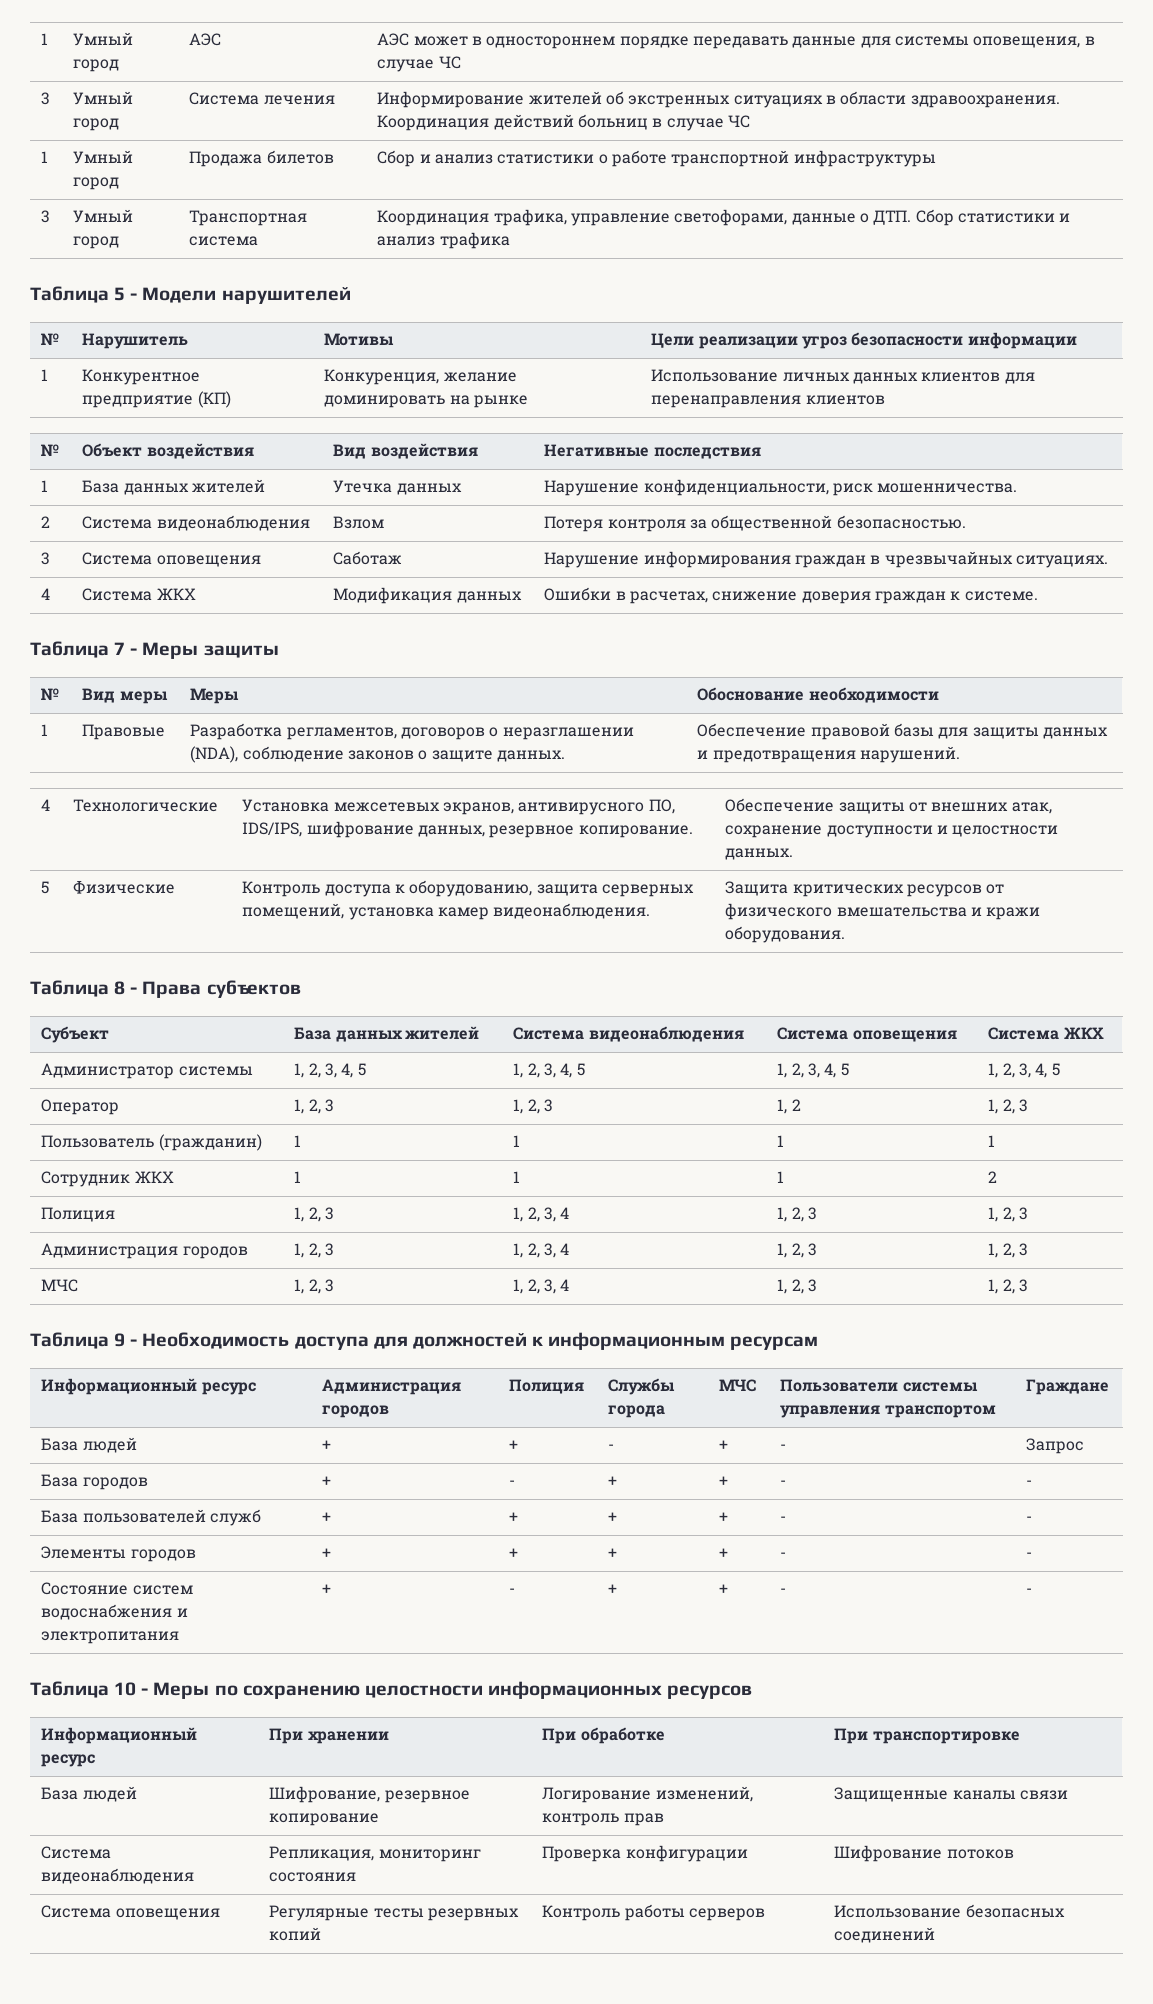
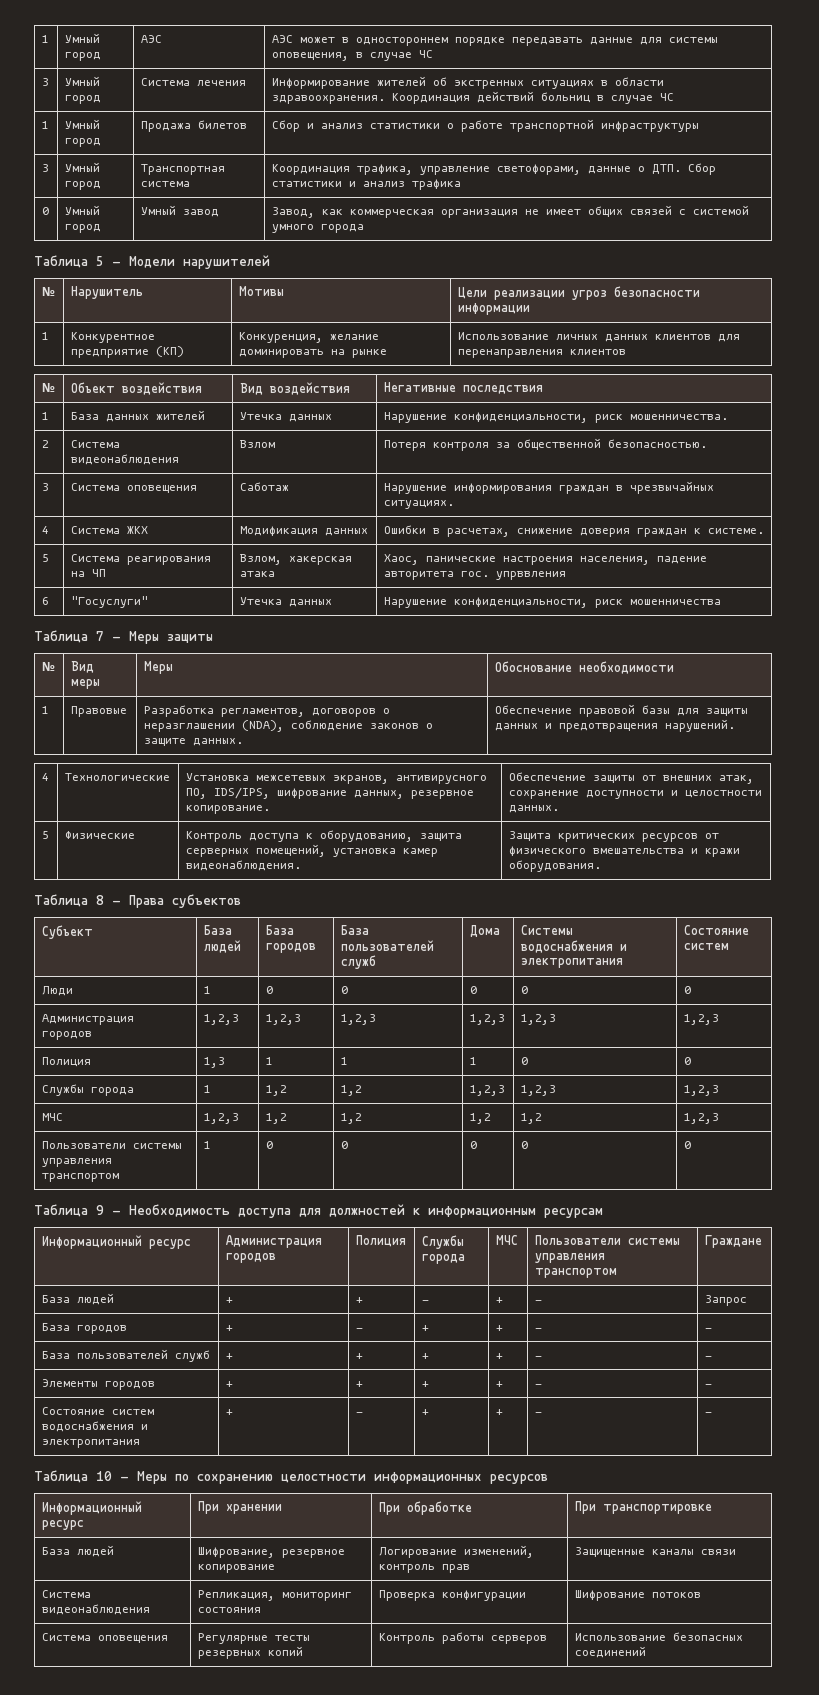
+ 0 | Умный город | Умный завод | Завод, как коммерческая организация не имеет общих связей с системой умного города
+ 5 | Система реагирования на ЧП | Взлом, хакерская атака | Хаос, панические настроения населения, падение авторитета гос. упрввления
+ 6 | "Госуслуги" | Утечка данных | Нарушение конфиденциальности, риск мошенничества
- Субъект | База данных жителей | Система видеонаблюдения | Система оповещения | Система ЖКХ
- Администратор системы | 1, 2, 3, 4, 5 | 1, 2, 3, 4, 5 | 1, 2, 3, 4, 5 | 1, 2, 3, 4, 5
- Оператор | 1, 2, 3 | 1, 2, 3 | 1, 2 | 1, 2, 3
- Пользователь (гражданин) | 1 | 1 | 1 | 1
- Сотрудник ЖКХ | 1 | 1 | 1 | 2
- Полиция | 1, 2, 3 | 1, 2, 3, 4 | 1, 2, 3 | 1, 2, 3
- Администрация городов | 1, 2, 3 | 1, 2, 3, 4 | 1, 2, 3 | 1, 2, 3
- МЧС | 1, 2, 3 | 1, 2, 3, 4 | 1, 2, 3 | 1, 2, 3
+ Субъект | База людей | База городов | База пользователей служб | Дома | Системы водоснабжения и электропитания | Состояние систем
+ Люди | 1 | 0 | 0 | 0 | 0 | 0
+ Администрация городов | 1,2,3 | 1,2,3 | 1,2,3 | 1,2,3 | 1,2,3 | 1,2,3
+ Полиция | 1,3 | 1 | 1 | 1 | 0 | 0
+ Службы города | 1 | 1,2 | 1,2 | 1,2,3 | 1,2,3 | 1,2,3
+ МЧС | 1,2,3 | 1,2 | 1,2 | 1,2 | 1,2 | 1,2,3
+ Пользователи системы управления транспортом | 1 | 0 | 0 | 0 | 0 | 0

